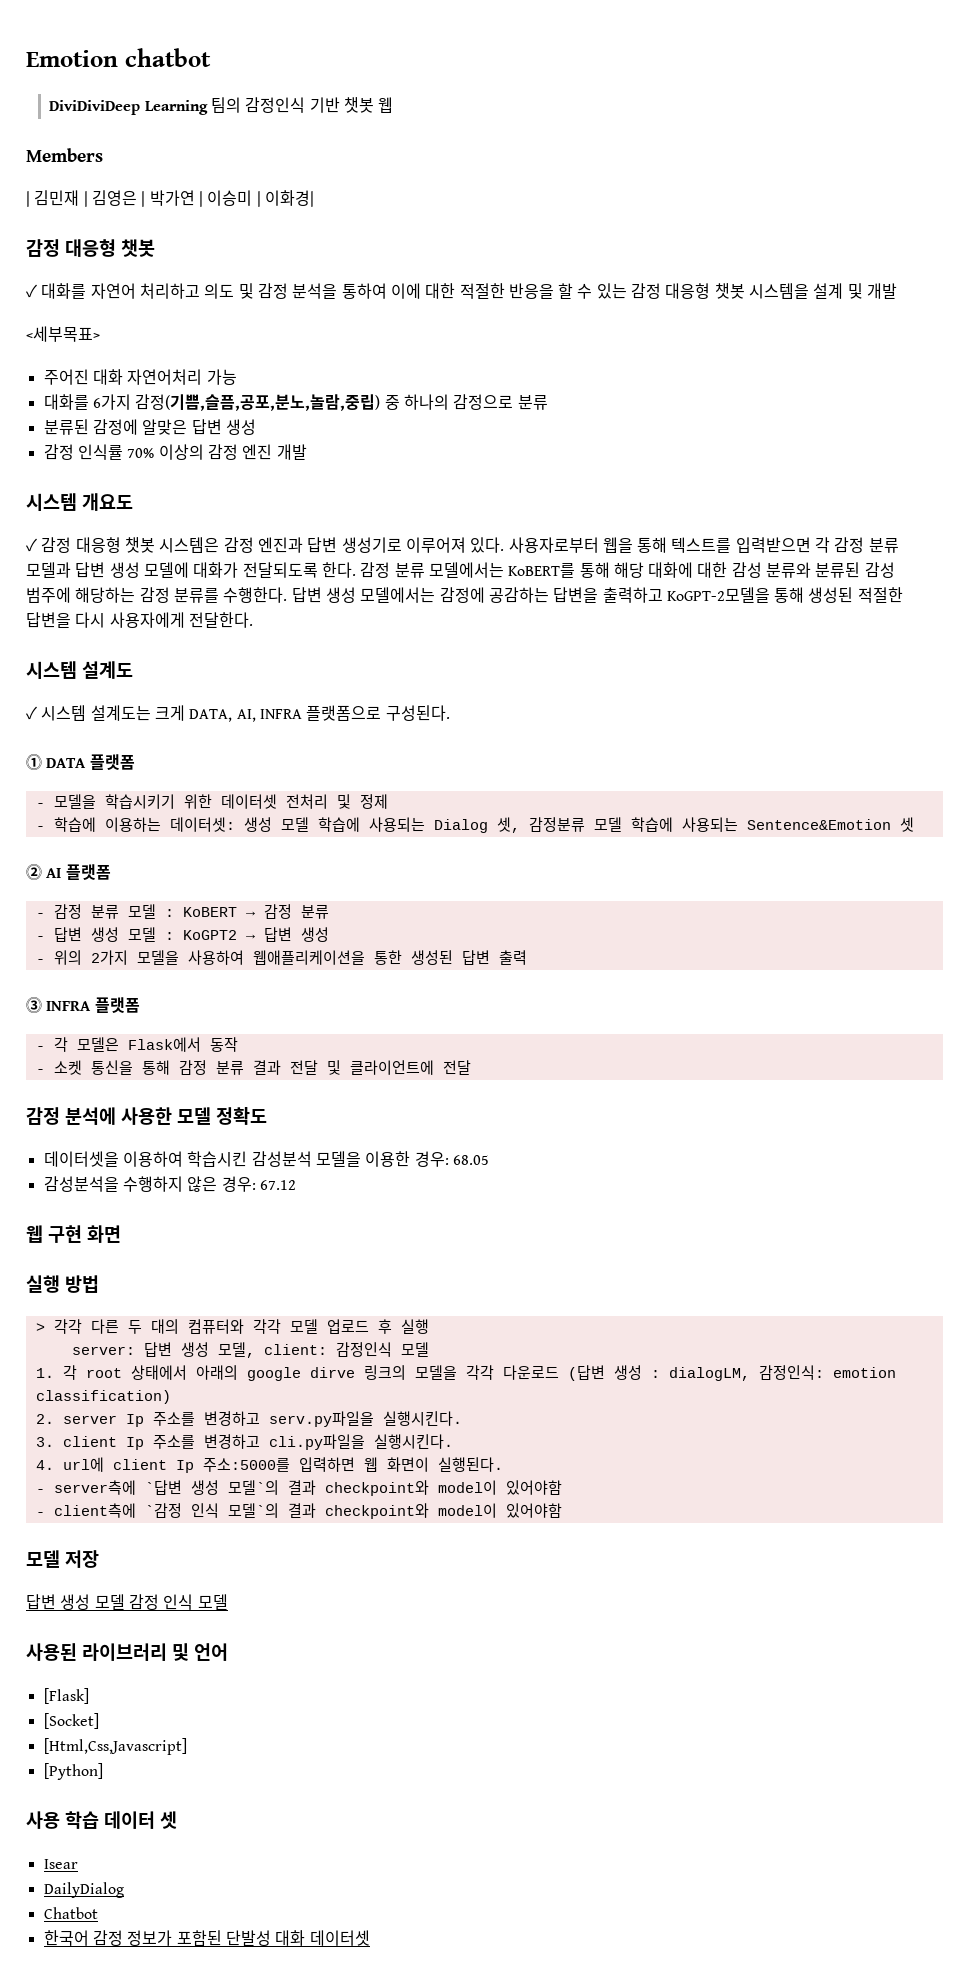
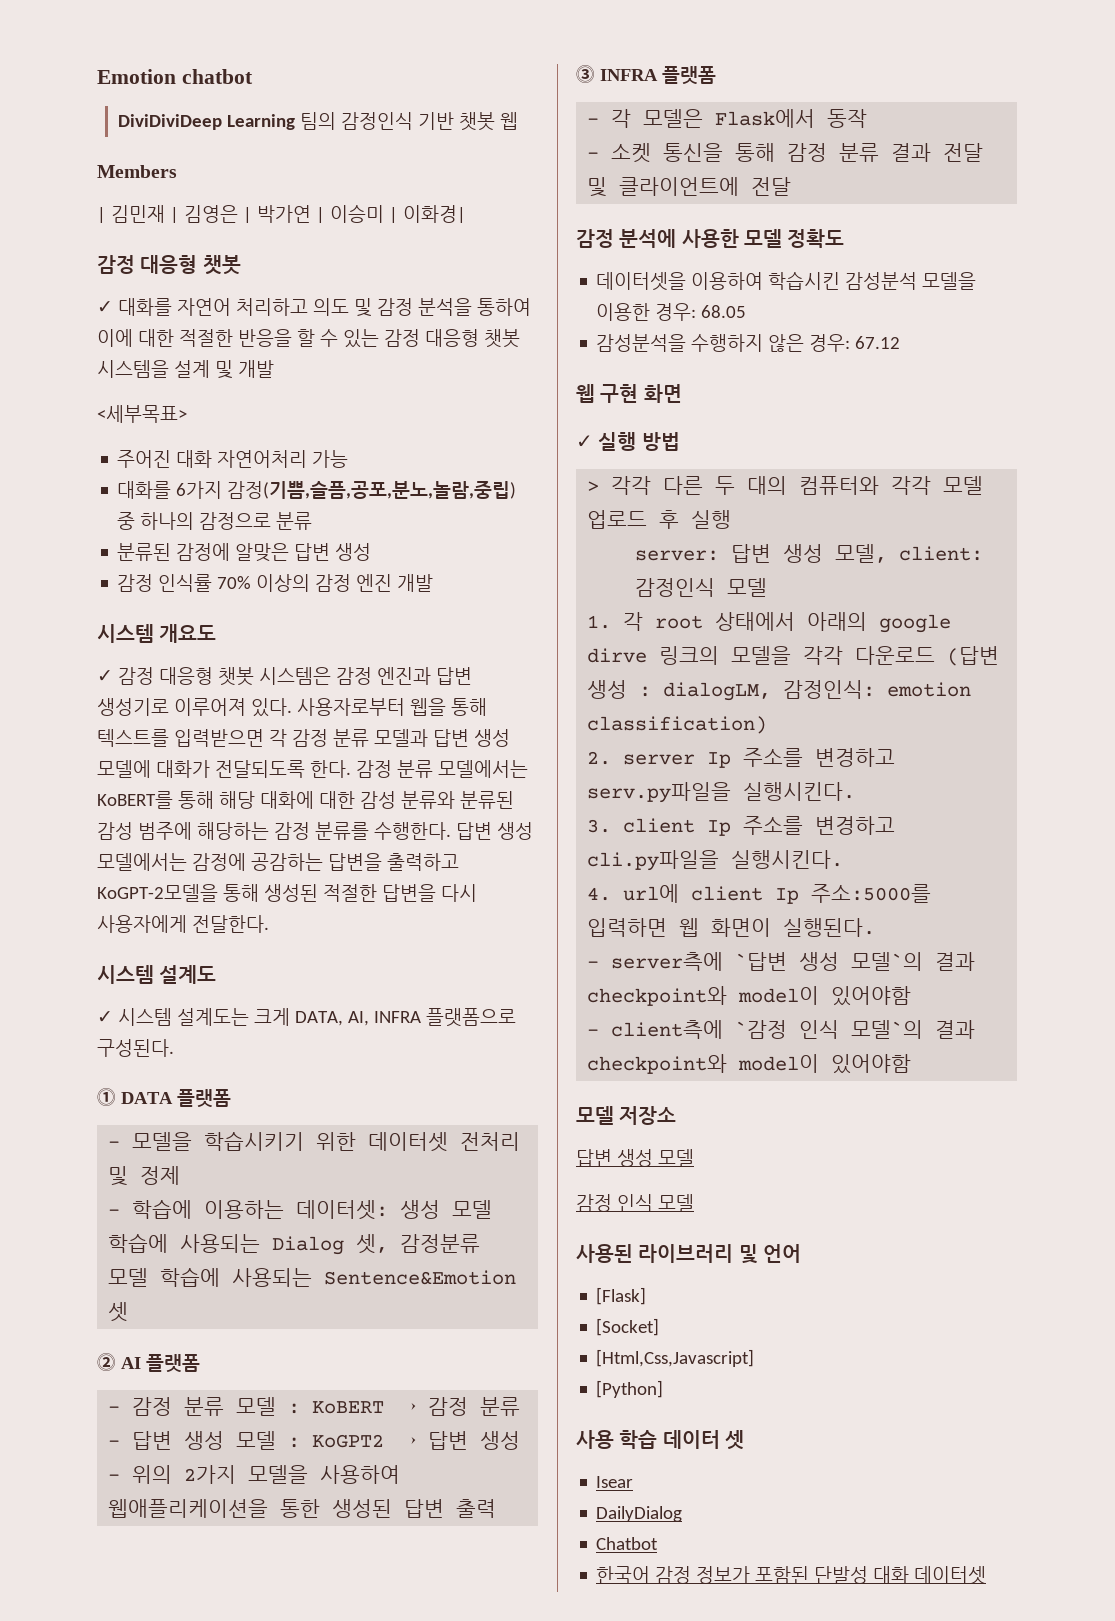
- 실행 방법
+ ✓ 실행 방법
- 모델 저장
- 답변 생성 모델 감정 인식 모델
+ 모델 저장소
+ 답변 생성 모델
+ 감정 인식 모델

